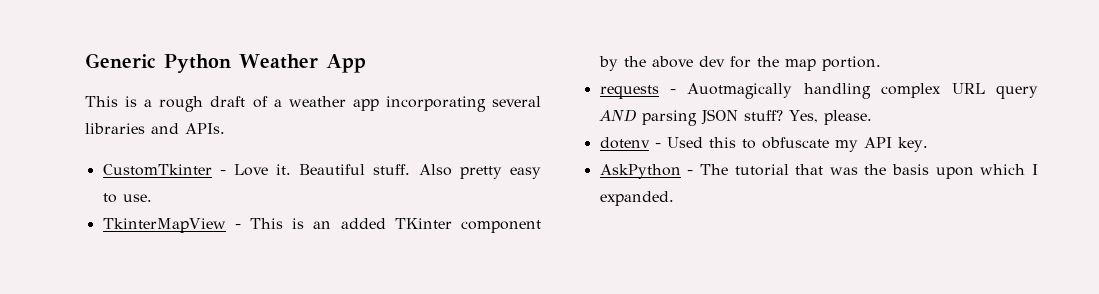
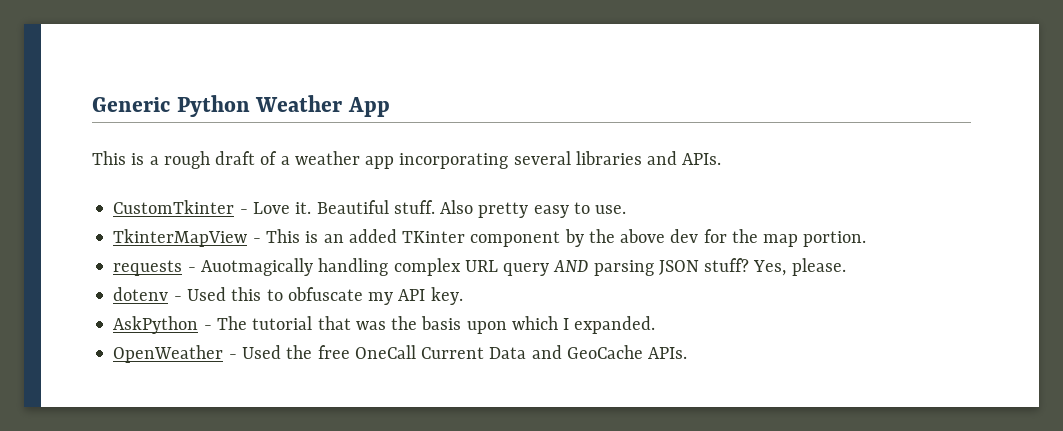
+ OpenWeather - Used the free OneCall Current Data and GeoCache APIs.

